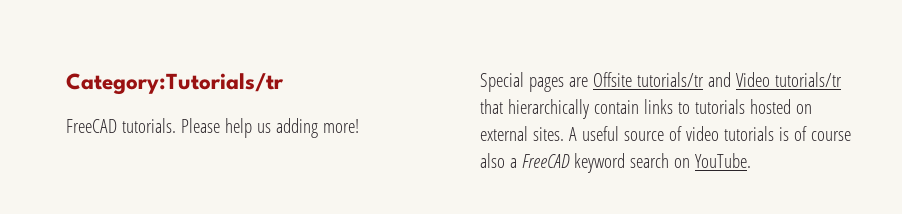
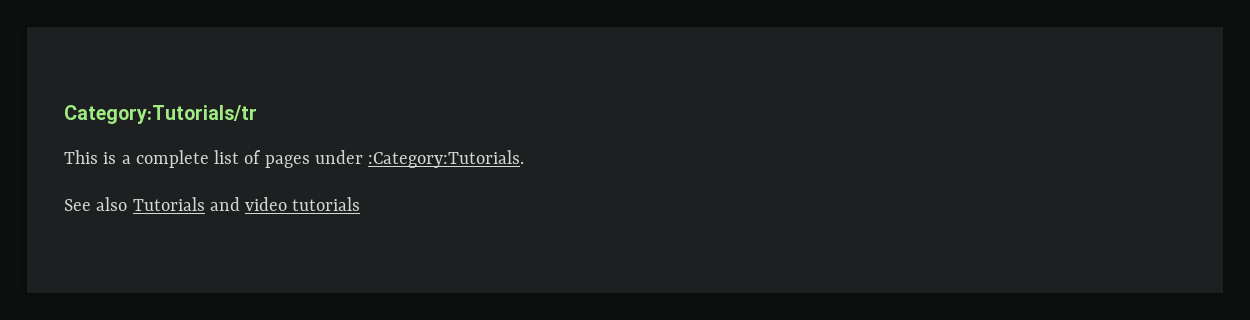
- FreeCAD tutorials. Please help us adding more!
- Special pages are Offsite tutorials/tr and Video tutorials/tr that hierarchically contain links to tutorials hosted on external sites. A useful source of video tutorials is of course also a FreeCAD keyword search on YouTube.
+ This is a complete list of pages under :Category:Tutorials.
+ See also Tutorials and video tutorials

